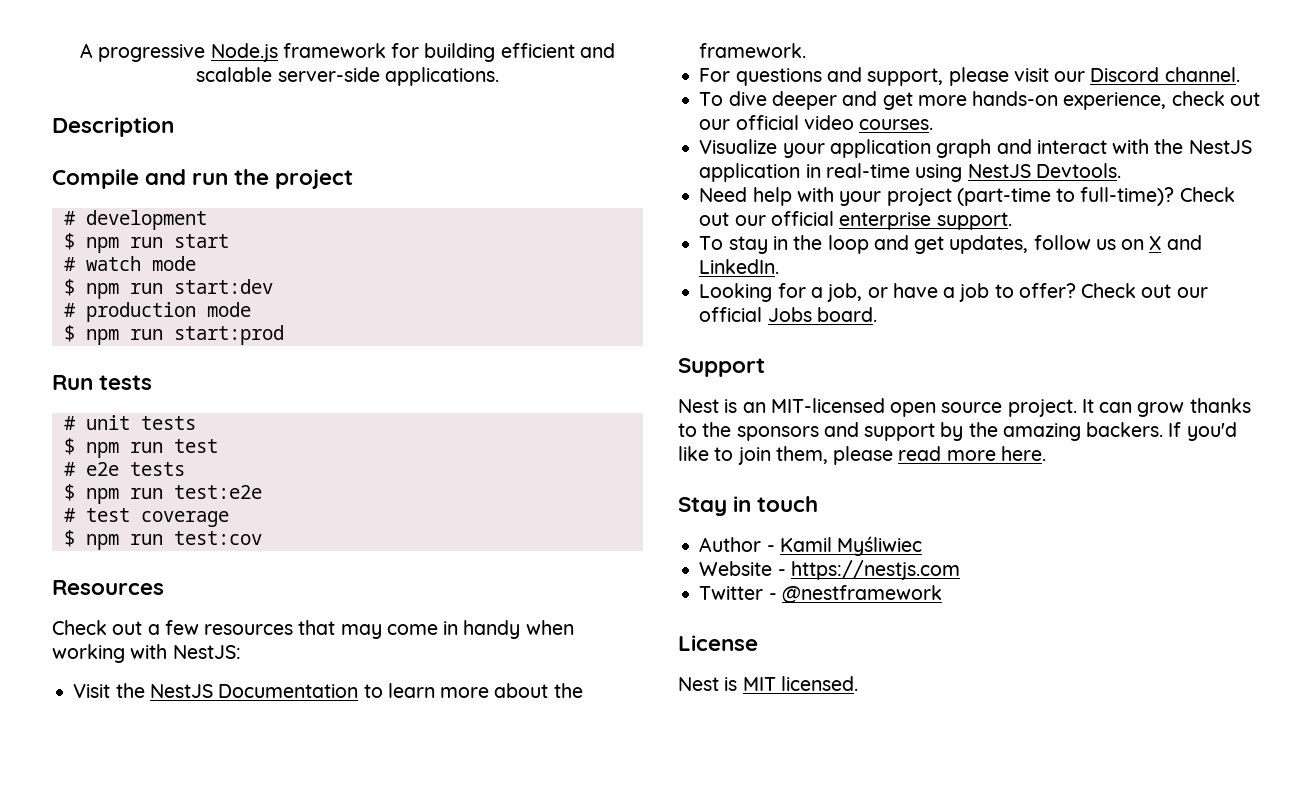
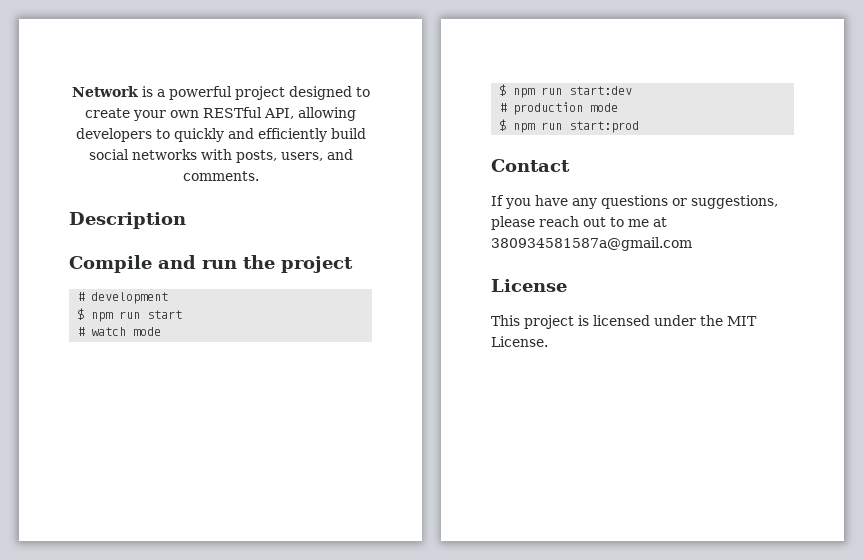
- A progressive Node.js framework for building efficient and scalable server-side applications.
+ Network is a powerful project designed to create your own RESTful API, allowing developers to quickly and efficiently build social networks with posts, users, and comments.
- Run tests
- # unit tests
- $ npm run test
- # e2e tests
- $ npm run test:e2e
- # test coverage
- $ npm run test:cov
- Resources
- Check out a few resources that may come in handy when working with NestJS:
- Visit the NestJS Documentation to learn more about the framework.
- For questions and support, please visit our Discord channel.
- To dive deeper and get more hands-on experience, check out our official video courses.
- Visualize your application graph and interact with the NestJS application in real-time using NestJS Devtools.
- Need help with your project (part-time to full-time)? Check out our official enterprise support.
- To stay in the loop and get updates, follow us on X and LinkedIn.
- Looking for a job, or have a job to offer? Check out our official Jobs board.
- Support
- Nest is an MIT-licensed open source project. It can grow thanks to the sponsors and support by the amazing backers. If you'd like to join them, please read more here.
- Stay in touch
- Author - Kamil Myśliwiec
- Website - https://nestjs.com
- Twitter - @nestframework
+ Contact
+ If you have any questions or suggestions, please reach out to me at 380934581587a@gmail.com
  License
- Nest is MIT licensed.
+ This project is licensed under the MIT License.

